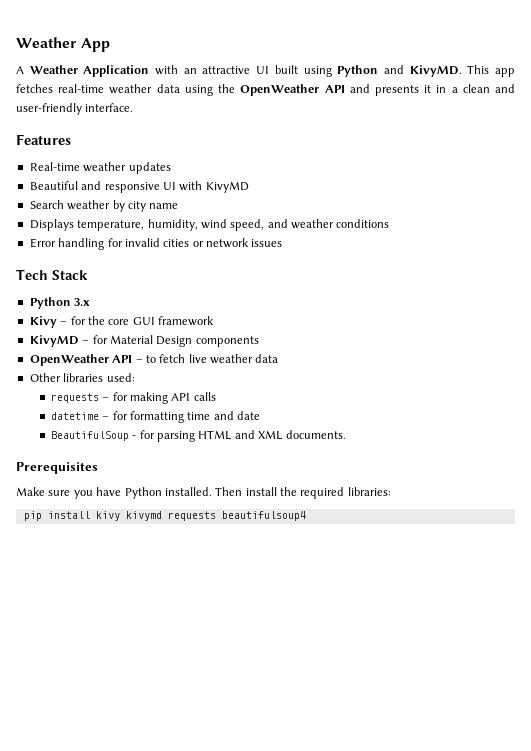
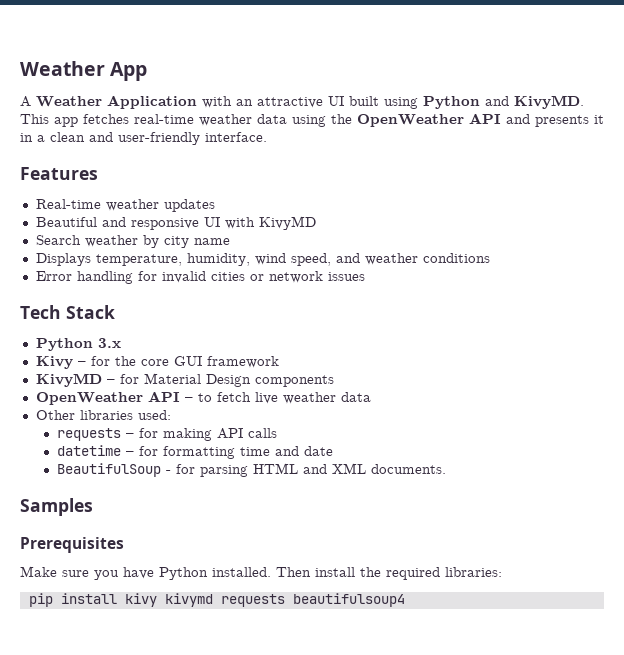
+ Samples

